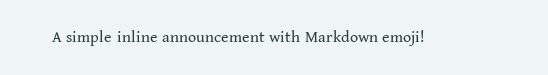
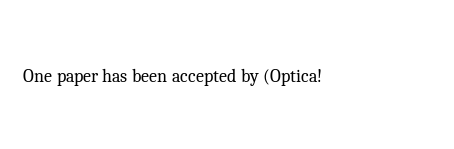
- A simple inline announcement with Markdown emoji!
+ One paper has been accepted by (Optica!

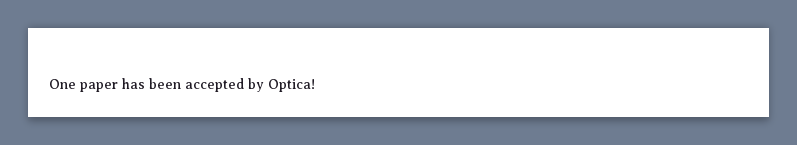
- One paper has been accepted by (Optica!
+ One paper has been accepted by Optica!

